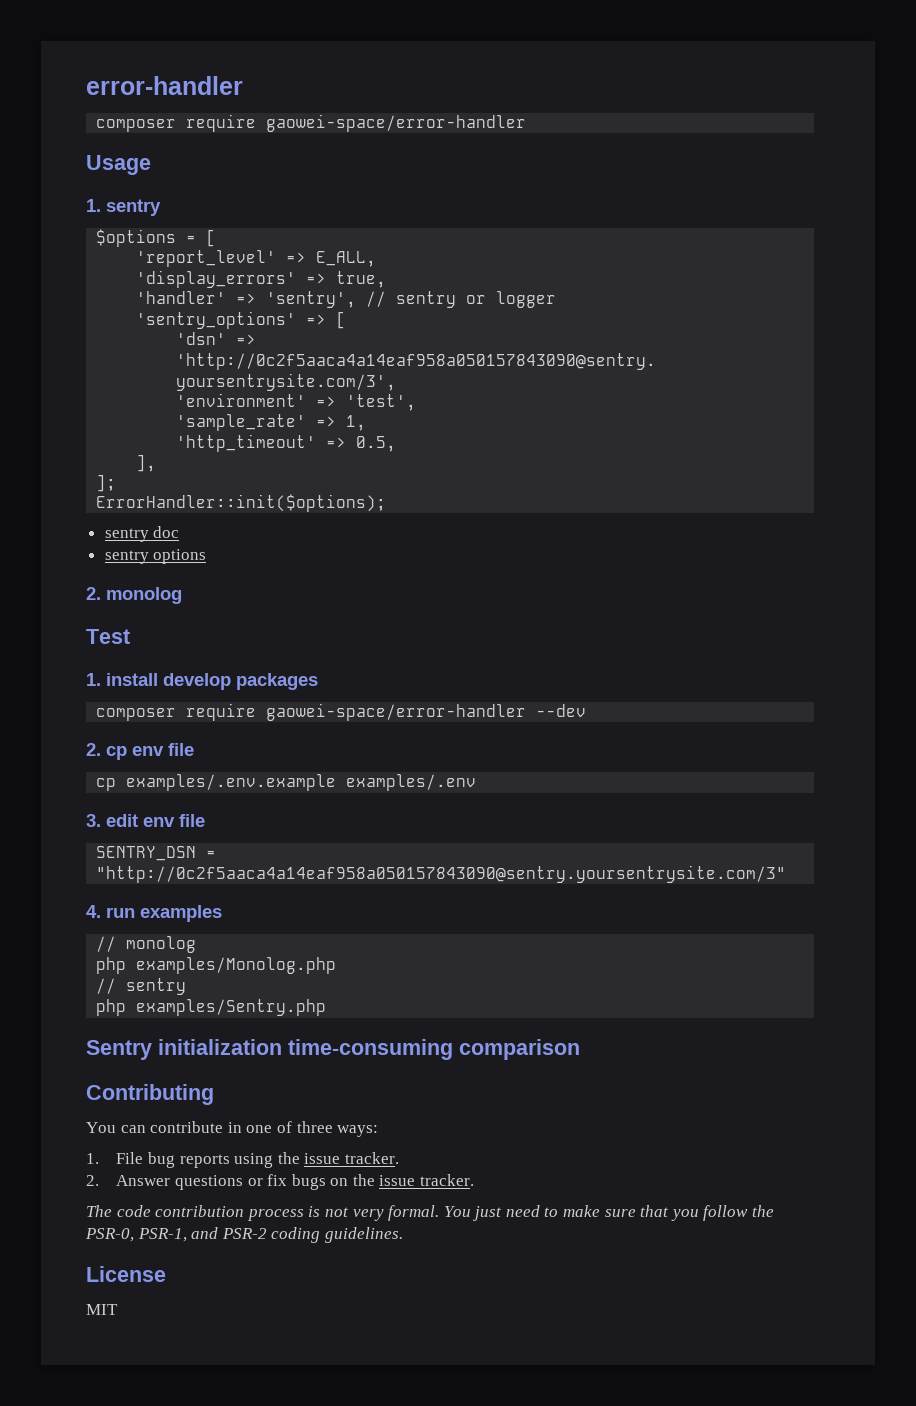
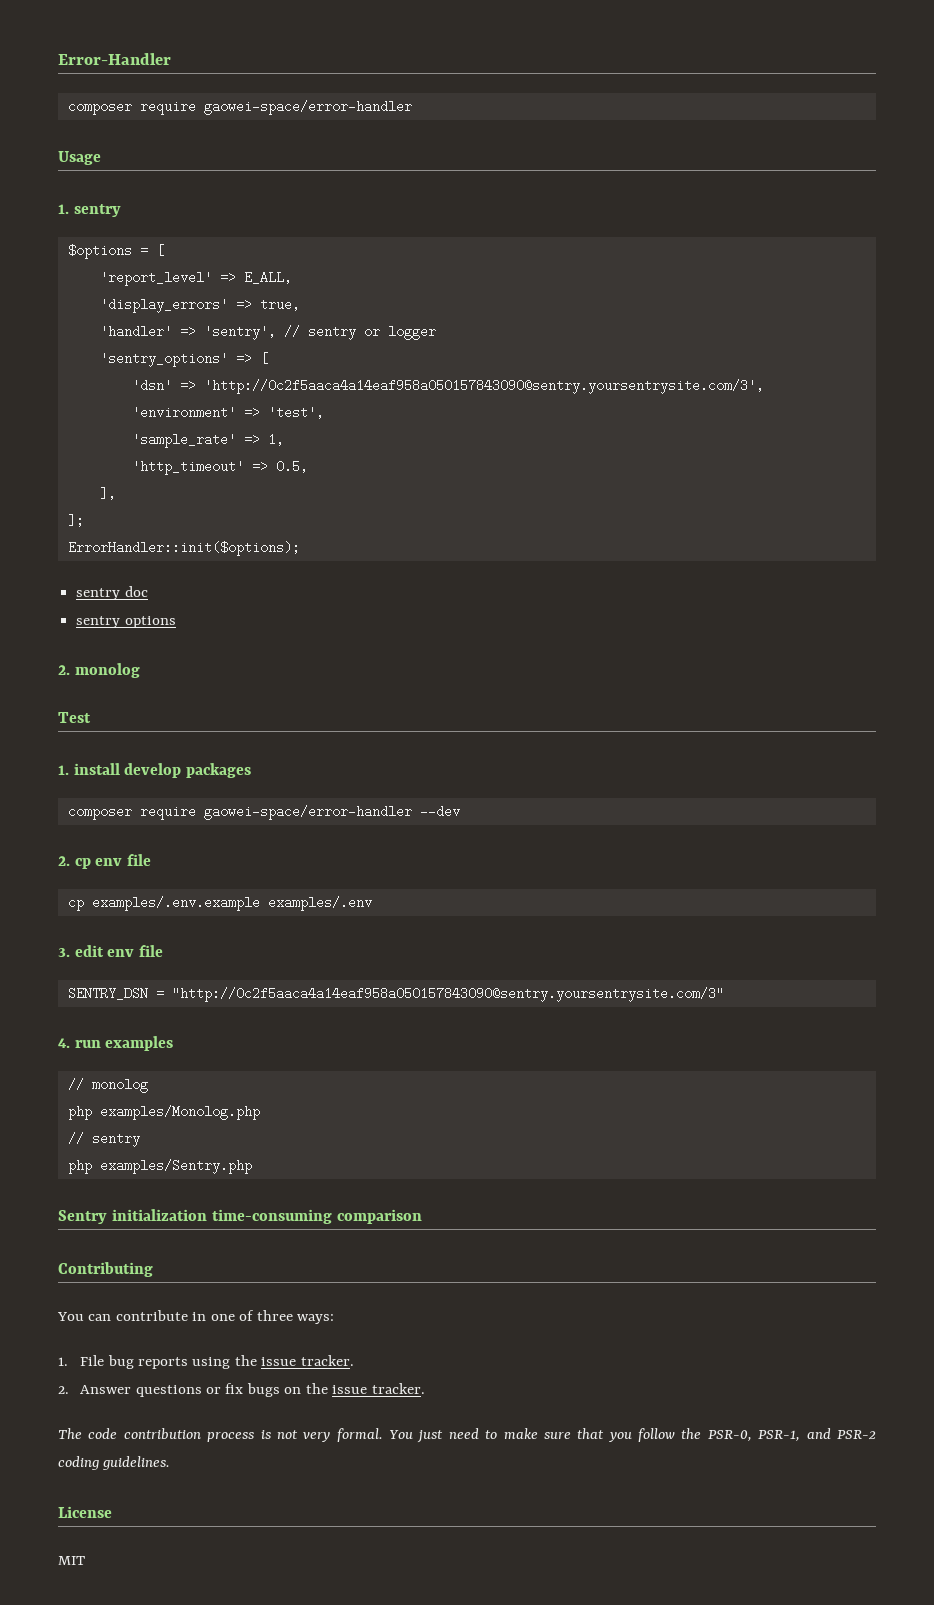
- error-handler
+ Error-Handler

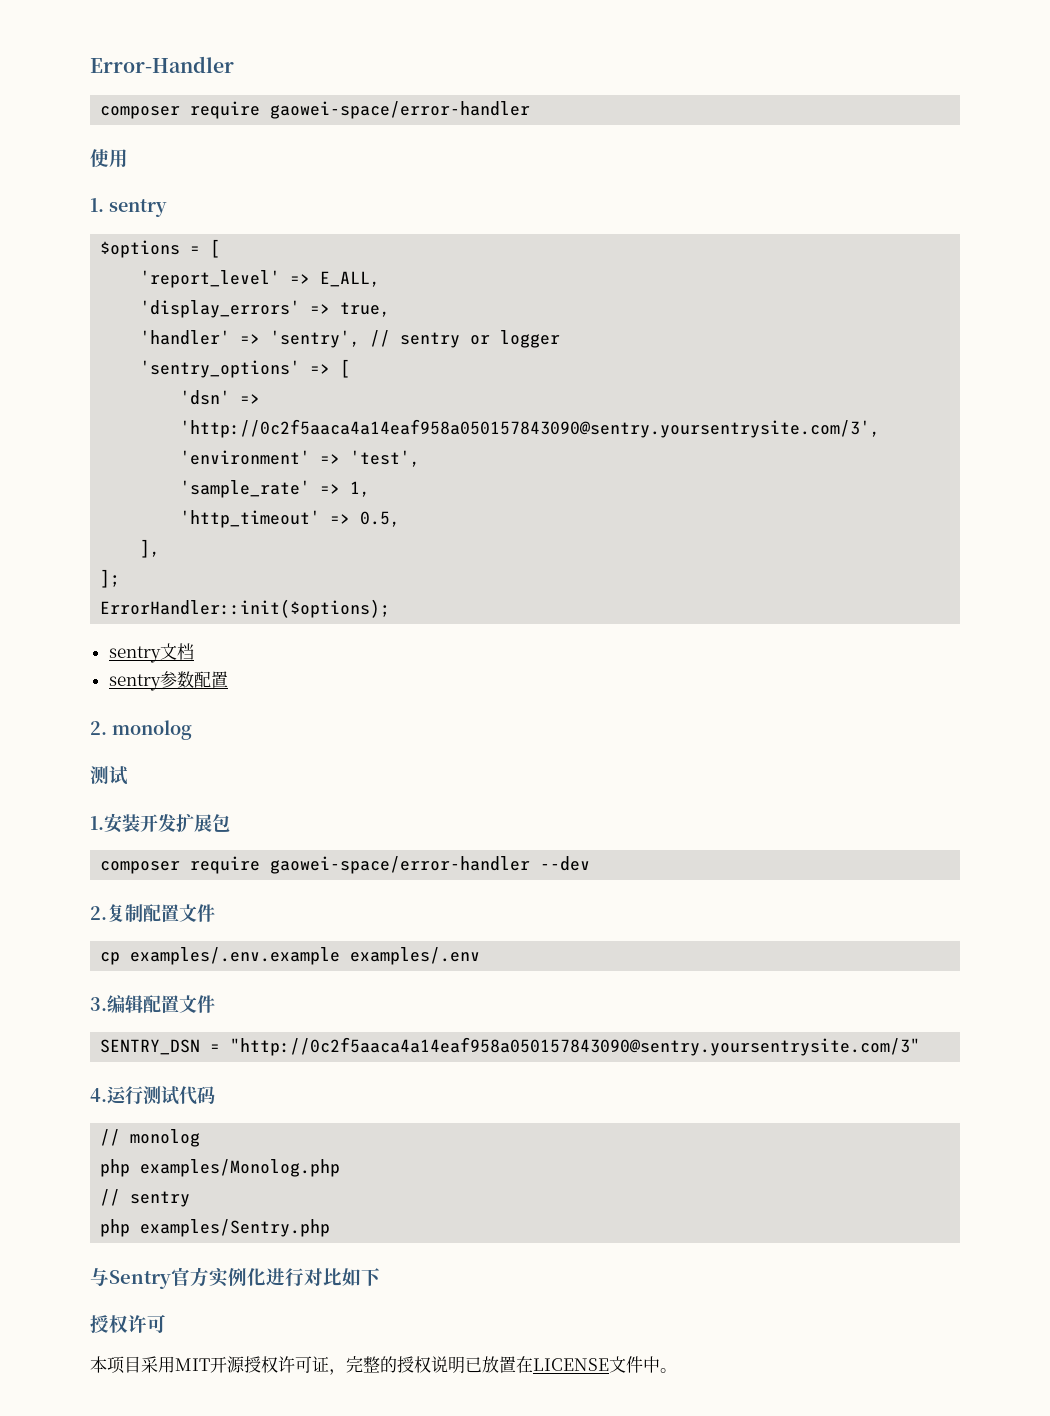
- Usage
+ 使用
- sentry doc
- sentry options
+ sentry文档
+ sentry参数配置
  2. monolog
- Test
- 1. install develop packages
+ 测试
+ 1.安装开发扩展包
- 2. cp env file
+ 2.复制配置文件
- 3. edit env file
+ 3.编辑配置文件
- 4. run examples
+ 4.运行测试代码
- Sentry initialization time-consuming comparison
- Contributing
- You can contribute in one of three ways:
- 1. File bug reports using the issue tracker.
- 2. Answer questions or fix bugs on the issue tracker.
- The code contribution process is not very formal. You just need to make sure that you follow the PSR-0, PSR-1, and PSR-2 coding guidelines.
- License
- MIT
+ 与Sentry官方实例化进行对比如下
+ 授权许可
+ 本项目采用MIT开源授权许可证，完整的授权说明已放置在LICENSE文件中。

